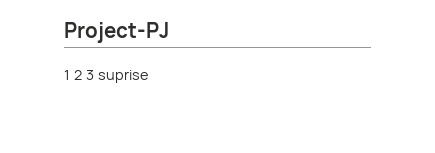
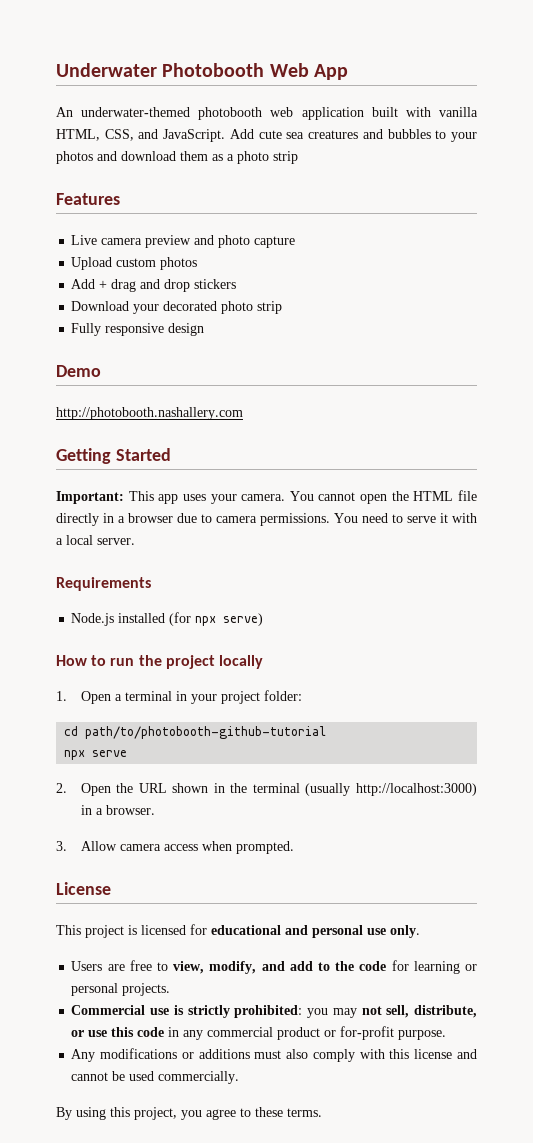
- Project-PJ
- 1 2 3 suprise
+ Underwater Photobooth Web App
+ An underwater-themed photobooth web application built with vanilla HTML, CSS, and JavaScript. Add cute sea creatures and bubbles to your photos and download them as a photo strip
+ Features
+ Live camera preview and photo capture
+ Upload custom photos
+ Add + drag and drop stickers
+ Download your decorated photo strip
+ Fully responsive design
+ Demo
+ http://photobooth.nashallery.com
+ Getting Started
+ Important: This app uses your camera. You cannot open the HTML file directly in a browser due to camera permissions. You need to serve it with a local server.
+ Requirements
+ Node.js installed (for npx serve)
+ How to run the project locally
+ 1. Open a terminal in your project folder:
+ cd path/to/photobooth-github-tutorial
+ npx serve
+ 2. Open the URL shown in the terminal (usually http://localhost:3000) in a browser.
+ 3. Allow camera access when prompted.
+ License
+ This project is licensed for educational and personal use only.
+ Users are free to view, modify, and add to the code for learning or personal projects.
+ Commercial use is strictly prohibited: you may not sell, distribute, or use this code in any commercial product or for-profit purpose.
+ Any modifications or additions must also comply with this license and cannot be used commercially.
+ By using this project, you agree to these terms.

